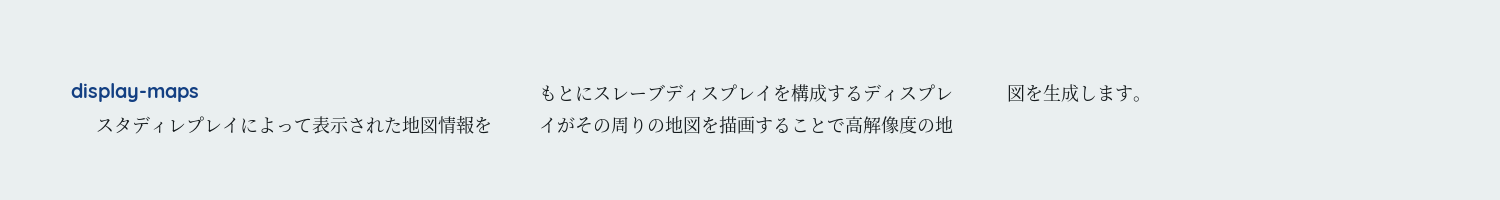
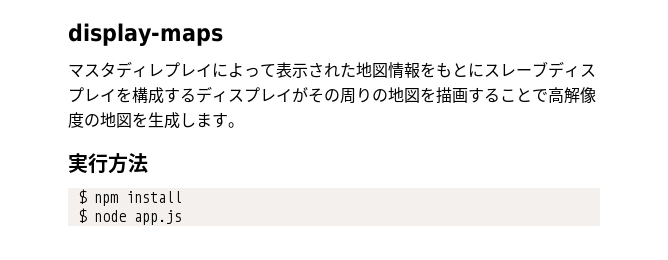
- スタディレプレイによって表示された地図情報をもとにスレーブディスプレイを構成するディスプレイがその周りの地図を描画することで高解像度の地図を生成します。
+ マスタディレプレイによって表示された地図情報をもとにスレーブディスプレイを構成するディスプレイがその周りの地図を描画することで高解像度の地図を生成します。
+ 実行方法
+ $ npm install
+ $ node app.js

